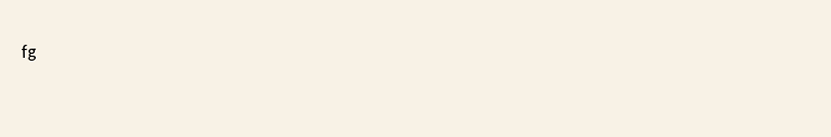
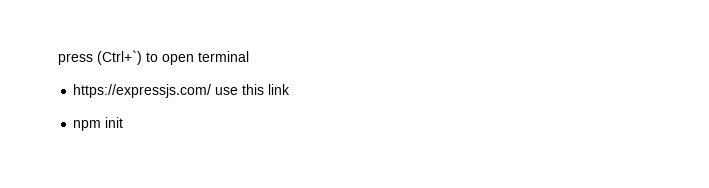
- fg
+ press (Ctrl+`) to open terminal
+ https://expressjs.com/ use this link
+ npm init

